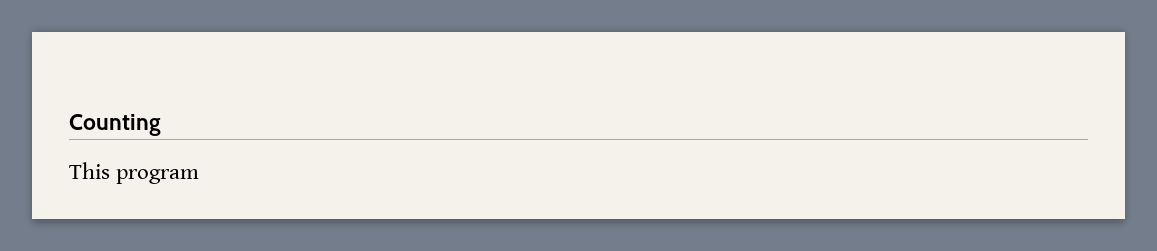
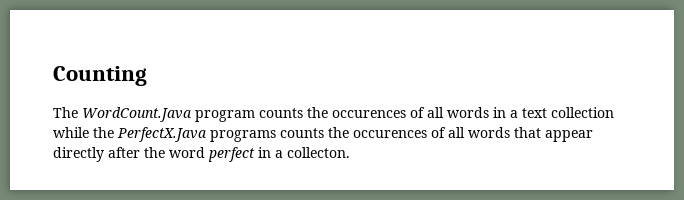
- This program
+ The WordCount.Java program counts the occurences of all words in a text collection while the PerfectX.Java programs counts the occurences of all words that appear directly after the word perfect in a collecton.

